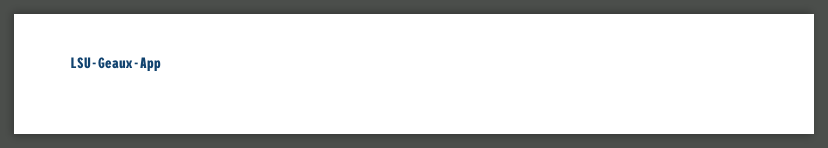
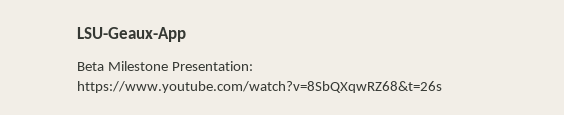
+ Beta Milestone Presentation: https://www.youtube.com/watch?v=8SbQXqwRZ68&t=26s

